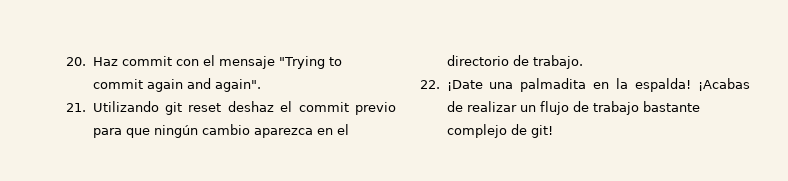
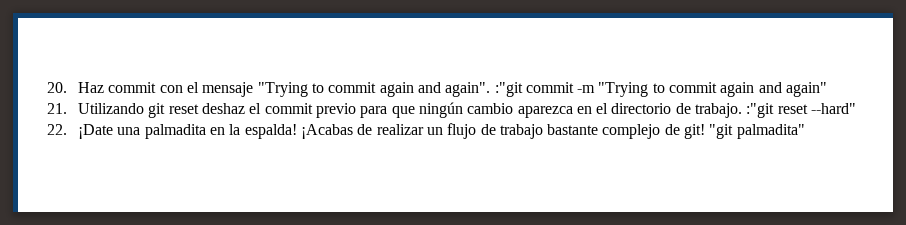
- 20. Haz commit con el mensaje "Trying to commit again and again".
+ 20. Haz commit con el mensaje "Trying to commit again and again". :"git commit -m "Trying to commit again and again"
- 21. Utilizando git reset deshaz el commit previo para que ningún cambio aparezca en el directorio de trabajo.
+ 21. Utilizando git reset deshaz el commit previo para que ningún cambio aparezca en el directorio de trabajo. :"git reset --hard"
+ "git palmadita"

